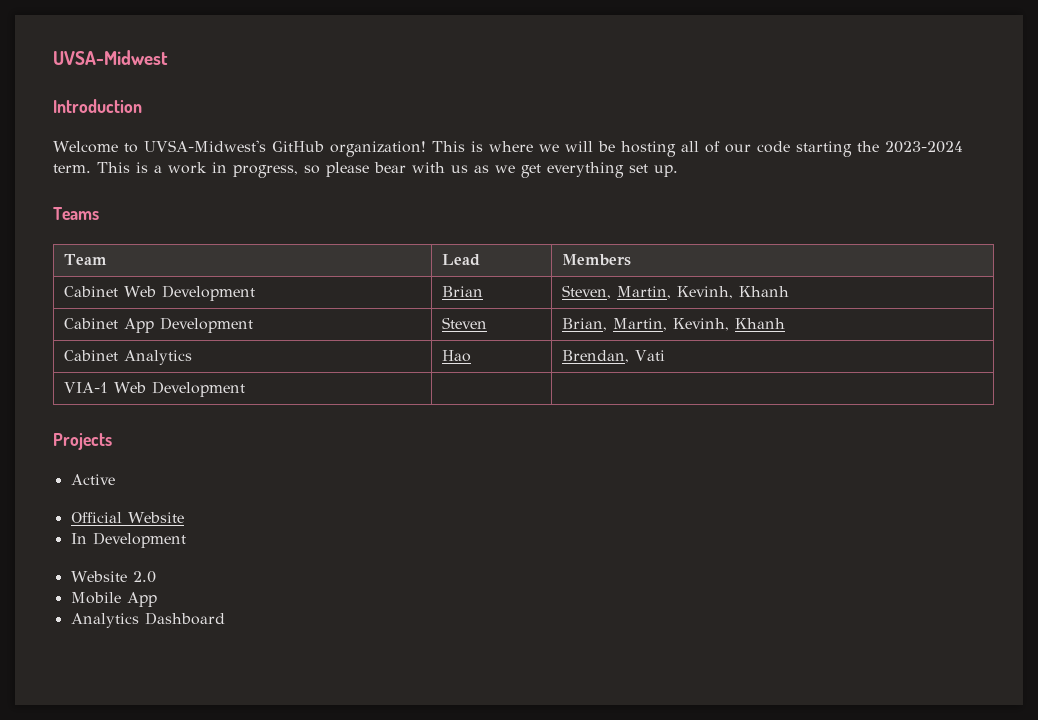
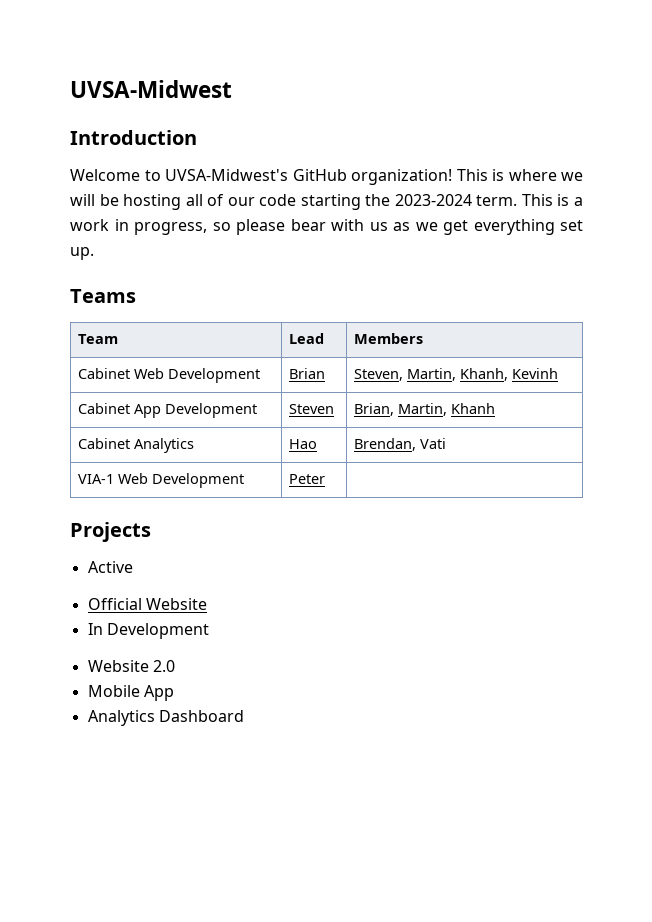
- Cabinet Web Development | Brian | Steven, Martin, Kevinh, Khanh
+ Cabinet Web Development | Brian | Steven, Martin, Khanh, Kevinh
- Cabinet App Development | Steven | Brian, Martin, Kevinh, Khanh
+ Cabinet App Development | Steven | Brian, Martin, Khanh
- VIA-1 Web Development | |
+ VIA-1 Web Development | Peter |

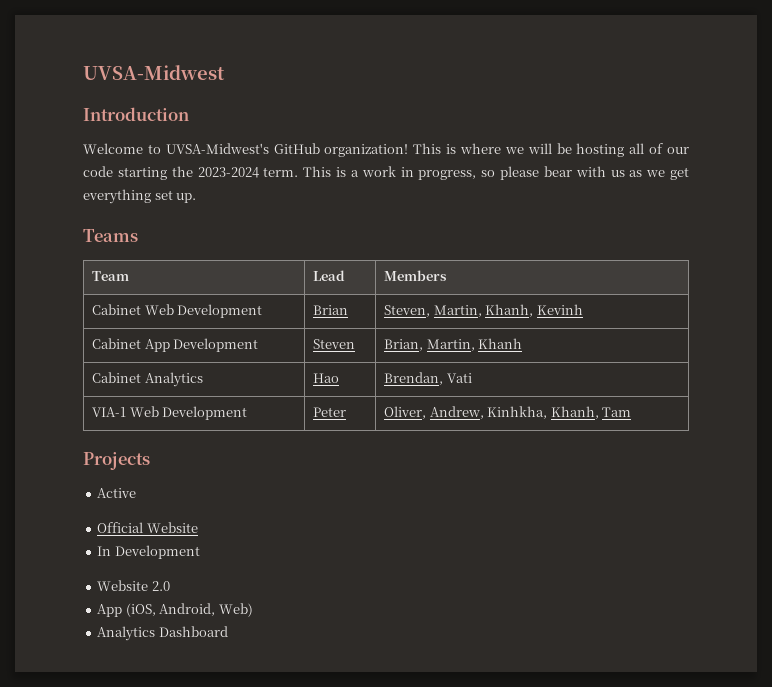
- VIA-1 Web Development | Peter |
+ VIA-1 Web Development | Peter | Oliver, Andrew, Kinhkha, Khanh, Tam
- Mobile App
+ App (iOS, Android, Web)

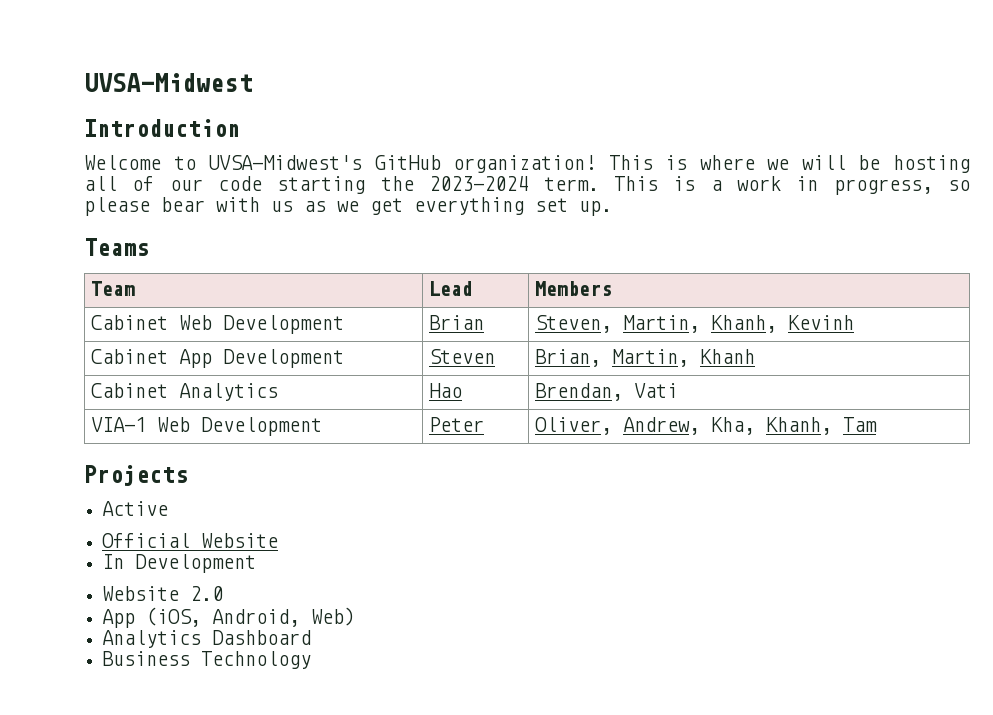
- VIA-1 Web Development | Peter | Oliver, Andrew, Kinhkha, Khanh, Tam
+ VIA-1 Web Development | Peter | Oliver, Andrew, Kha, Khanh, Tam
+ Business Technology

